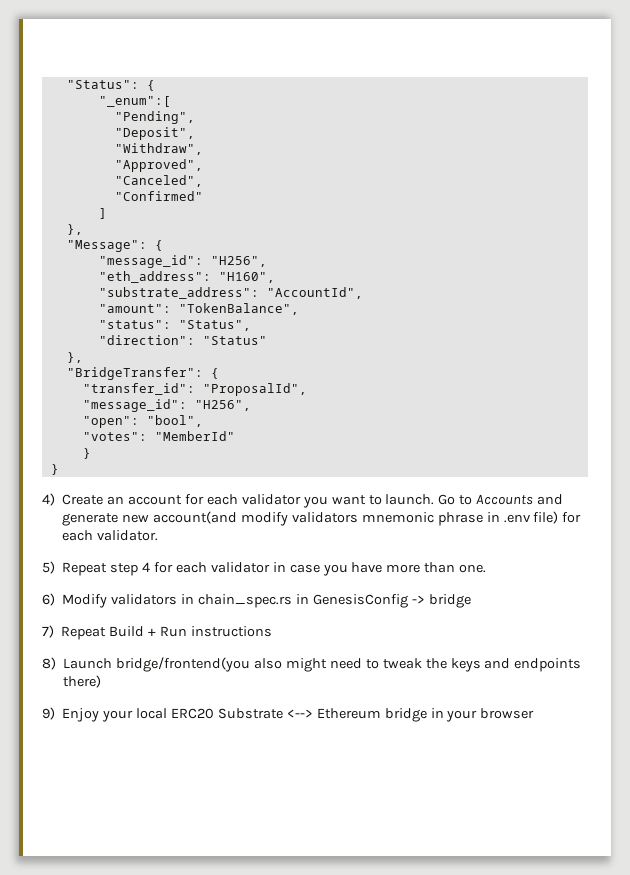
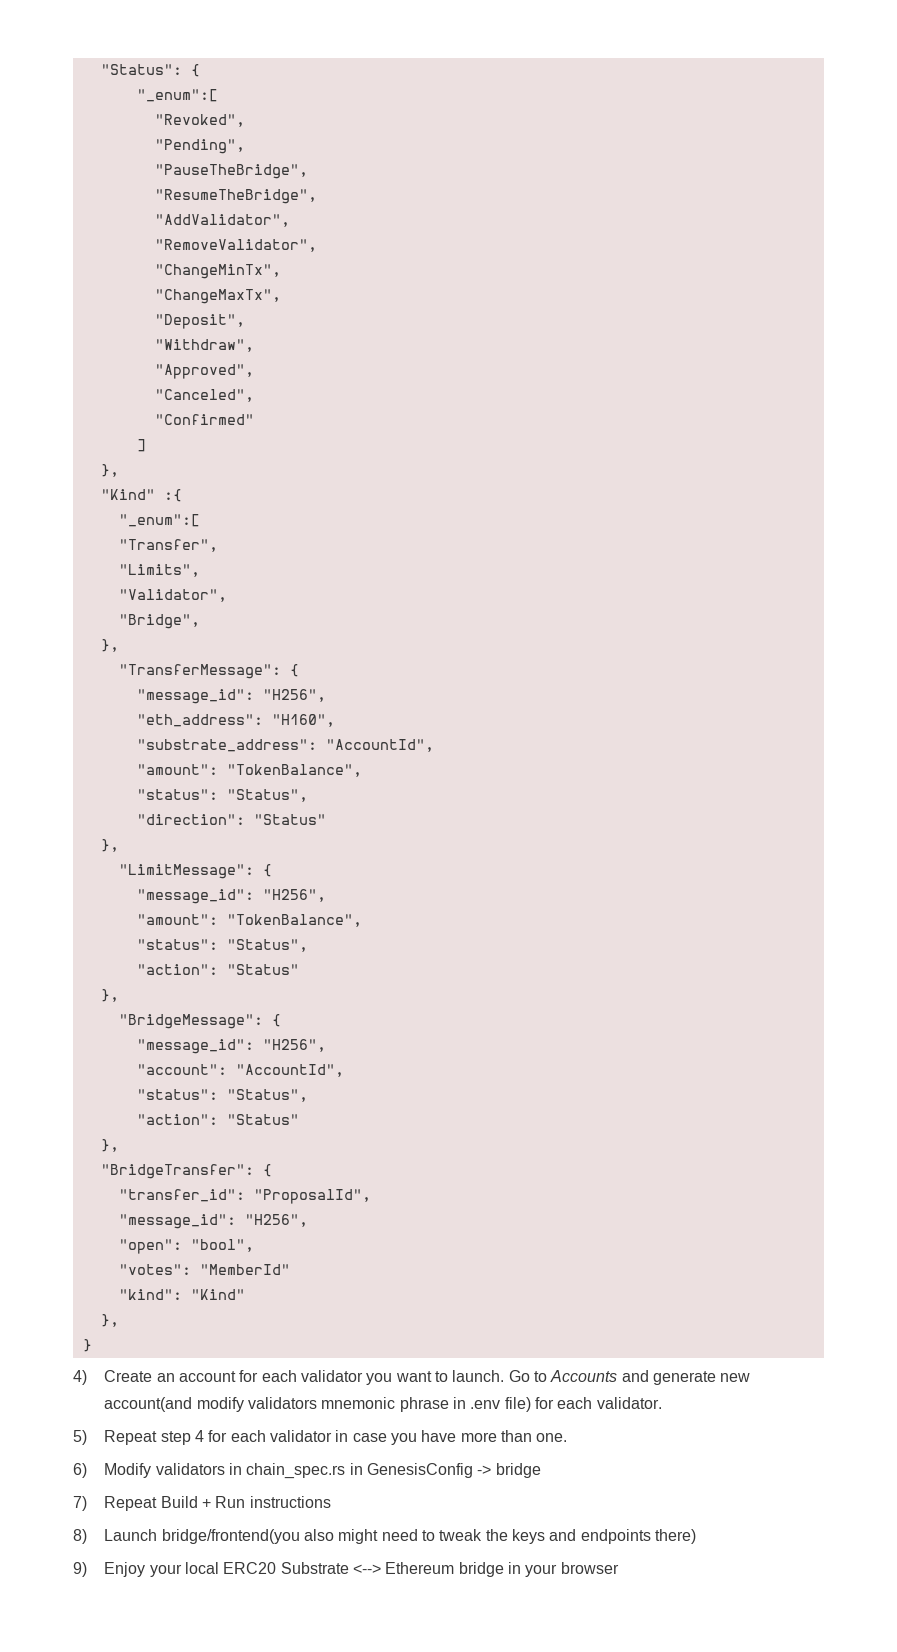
+ "Revoked",
+ "PauseTheBridge",
+ "ResumeTheBridge",
+ "AddValidator",
+ "RemoveValidator",
+ "ChangeMinTx",
+ "ChangeMaxTx",
- "Message": {
+ "Kind" :{
+ "_enum":[
+ "Transfer",
+ "Limits",
+ "Validator",
+ "Bridge",
+ },
+ "TransferMessage": {
+ "LimitMessage": {
+ "message_id": "H256",
+ "amount": "TokenBalance",
+ "status": "Status",
+ "action": "Status"
+ },
+ "BridgeMessage": {
+ "message_id": "H256",
+ "account": "AccountId",
+ "status": "Status",
+ "action": "Status"
+ },
  "votes": "MemberId"
- }
+ "kind": "Kind"
+ },

